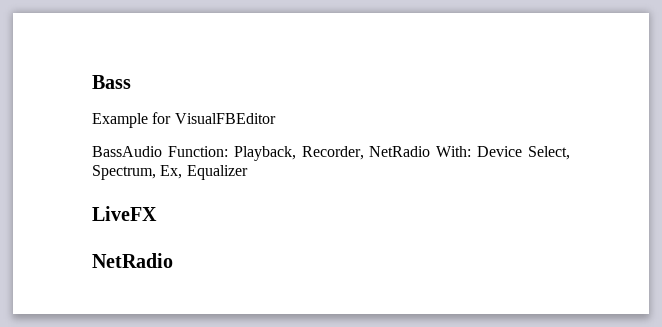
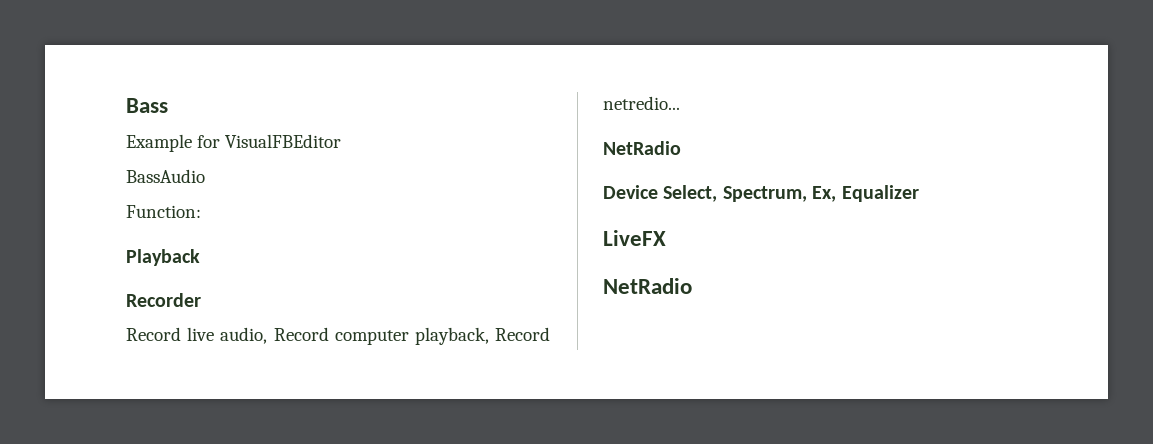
- BassAudio Function: Playback, Recorder, NetRadio With: Device Select, Spectrum, Ex, Equalizer
+ BassAudio
+ Function:
+ Playback
+ Recorder
+ Record live audio, Record computer playback, Record netredio...
+ NetRadio
+ Device Select, Spectrum, Ex, Equalizer

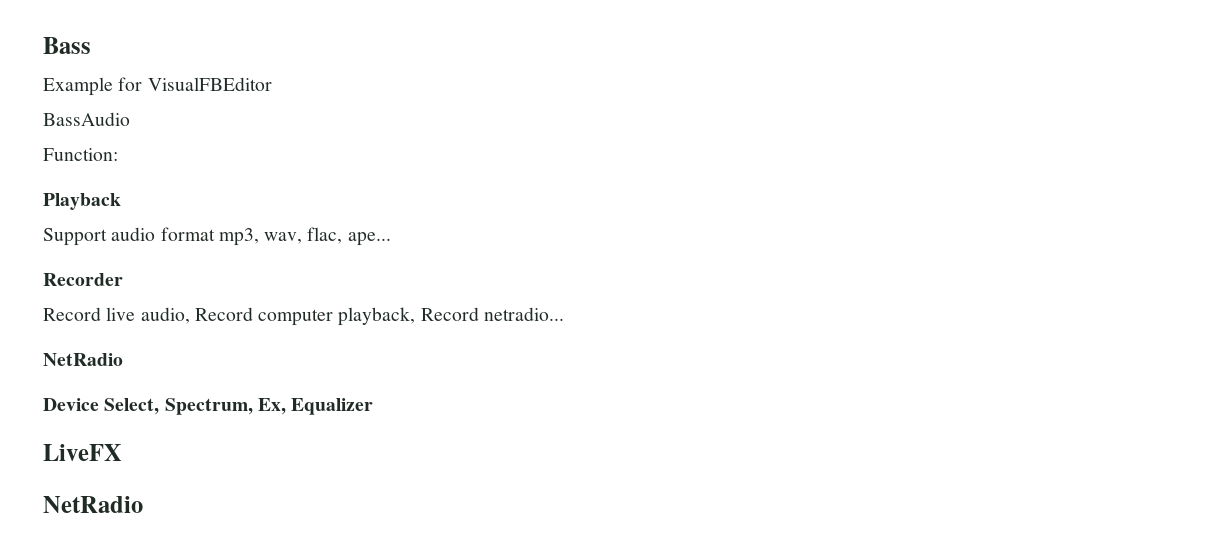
+ Support audio format mp3, wav, flac, ape...
- Record live audio, Record computer playback, Record netredio...
+ Record live audio, Record computer playback, Record netradio...

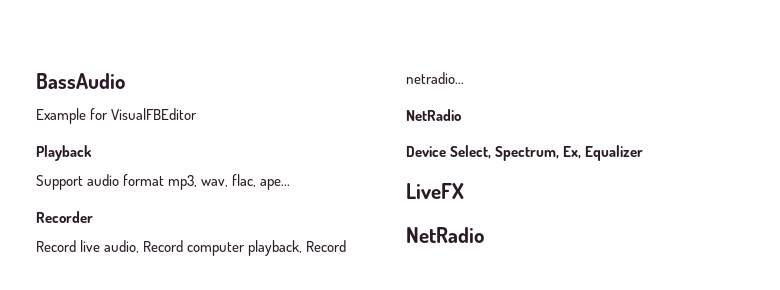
- Bass
+ BassAudio
- BassAudio
- Function:

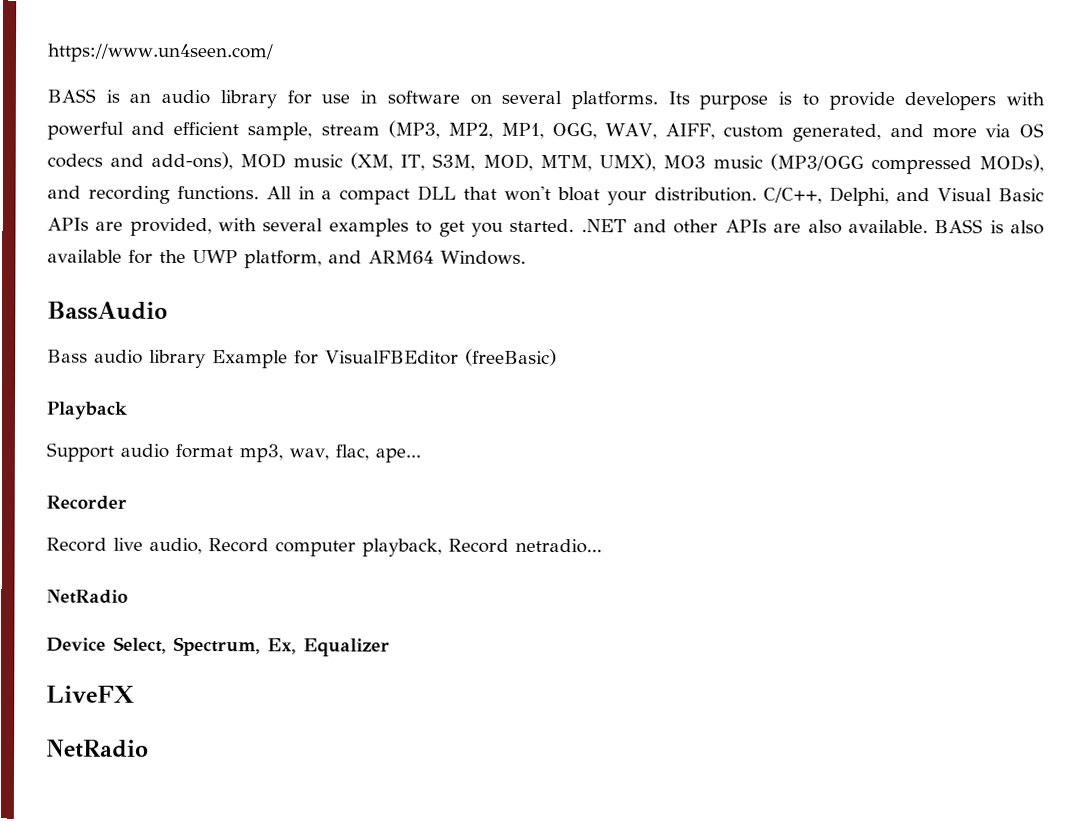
+ https://www.un4seen.com/
+ BASS is an audio library for use in software on several platforms. Its purpose is to provide developers with powerful and efficient sample, stream (MP3, MP2, MP1, OGG, WAV, AIFF, custom generated, and more via OS codecs and add-ons), MOD music (XM, IT, S3M, MOD, MTM, UMX), MO3 music (MP3/OGG compressed MODs), and recording functions. All in a compact DLL that won't bloat your distribution. C/C++, Delphi, and Visual Basic APIs are provided, with several examples to get you started. .NET and other APIs are also available. BASS is also available for the UWP platform, and ARM64 Windows.
  BassAudio
- Example for VisualFBEditor
+ Bass audio library Example for VisualFBEditor (freeBasic)

